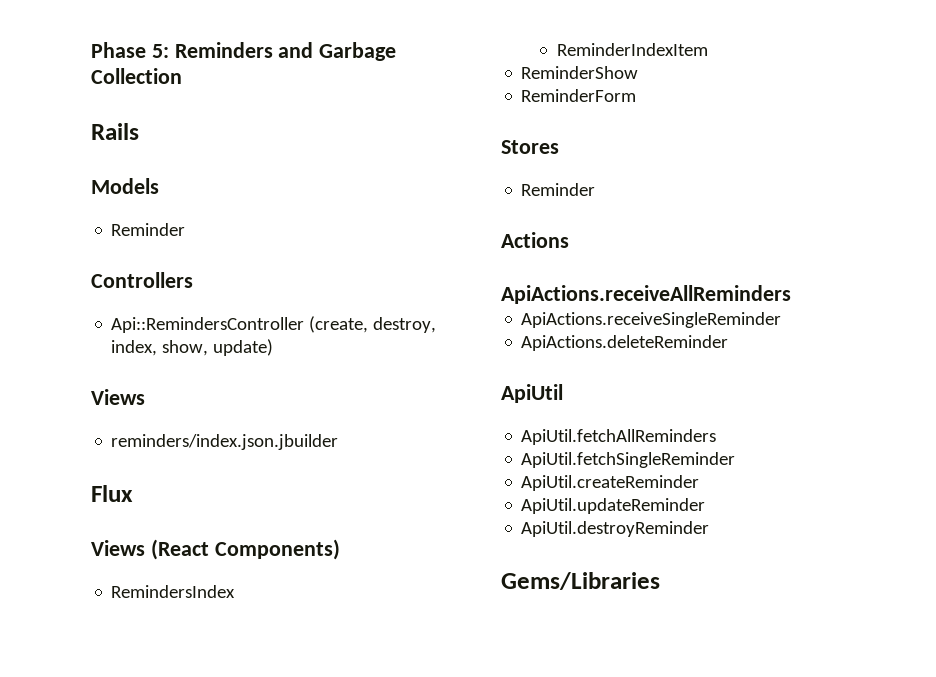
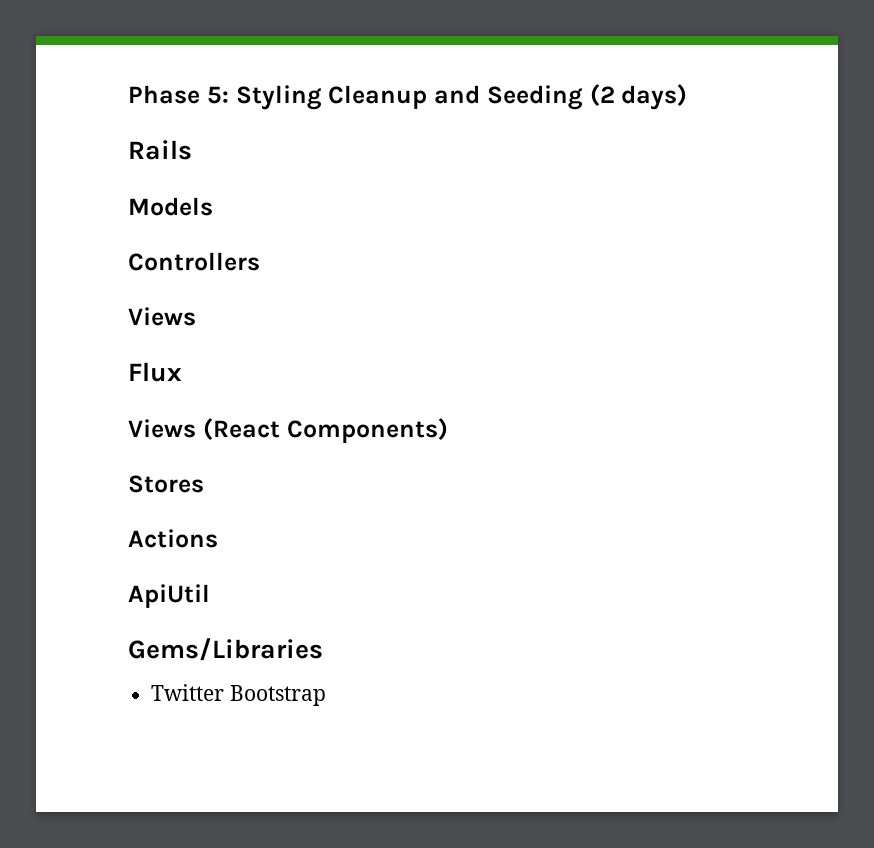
- Phase 5: Reminders and Garbage Collection
+ Phase 5: Styling Cleanup and Seeding (2 days)
  Models
- Reminder
  Controllers
- Api::RemindersController (create, destroy, index, show, update)
  Views
- reminders/index.json.jbuilder
- RemindersIndex
- ReminderIndexItem
- ReminderShow
- ReminderForm
  Stores
- Reminder
- ApiActions.receiveAllReminders
- ApiActions.receiveSingleReminder
- ApiActions.deleteReminder
  ApiUtil
- ApiUtil.fetchAllReminders
- ApiUtil.fetchSingleReminder
- ApiUtil.createReminder
- ApiUtil.updateReminder
- ApiUtil.destroyReminder
  Gems/Libraries
+ Twitter Bootstrap

